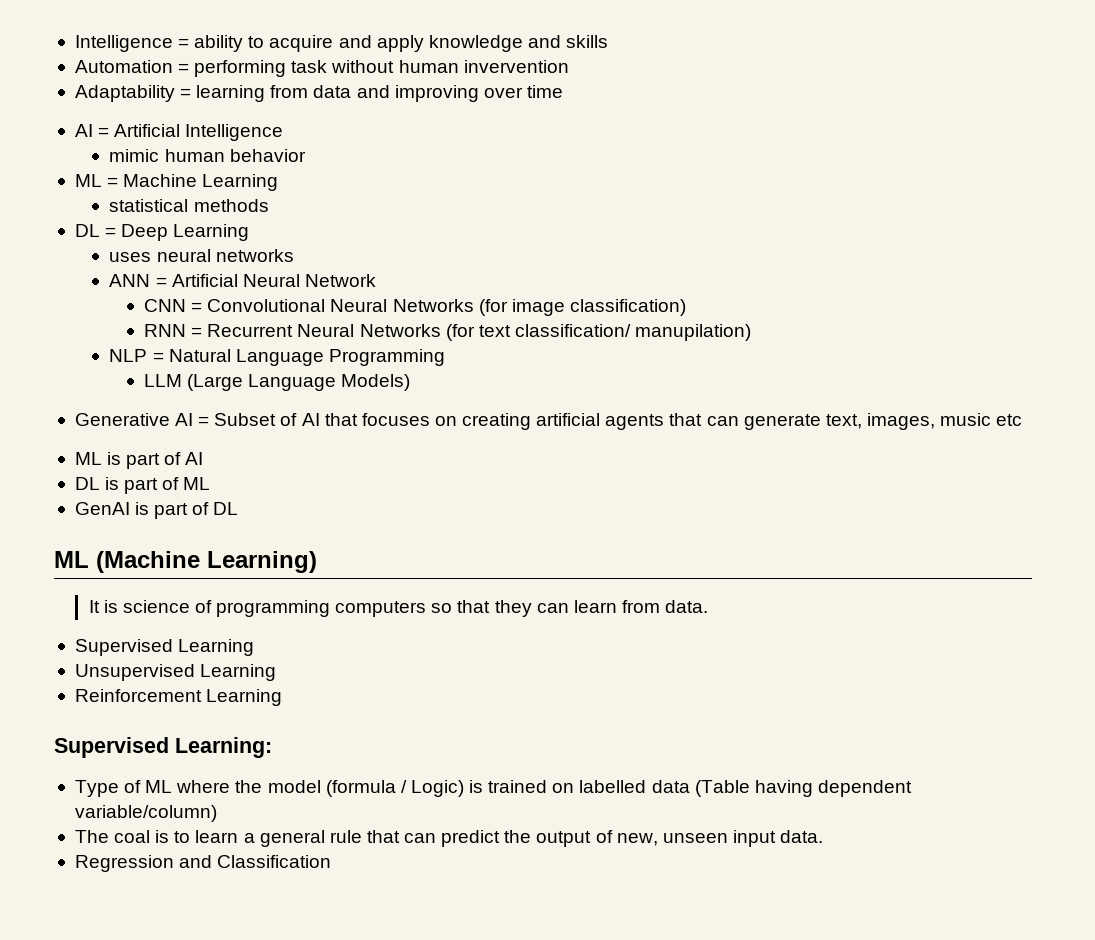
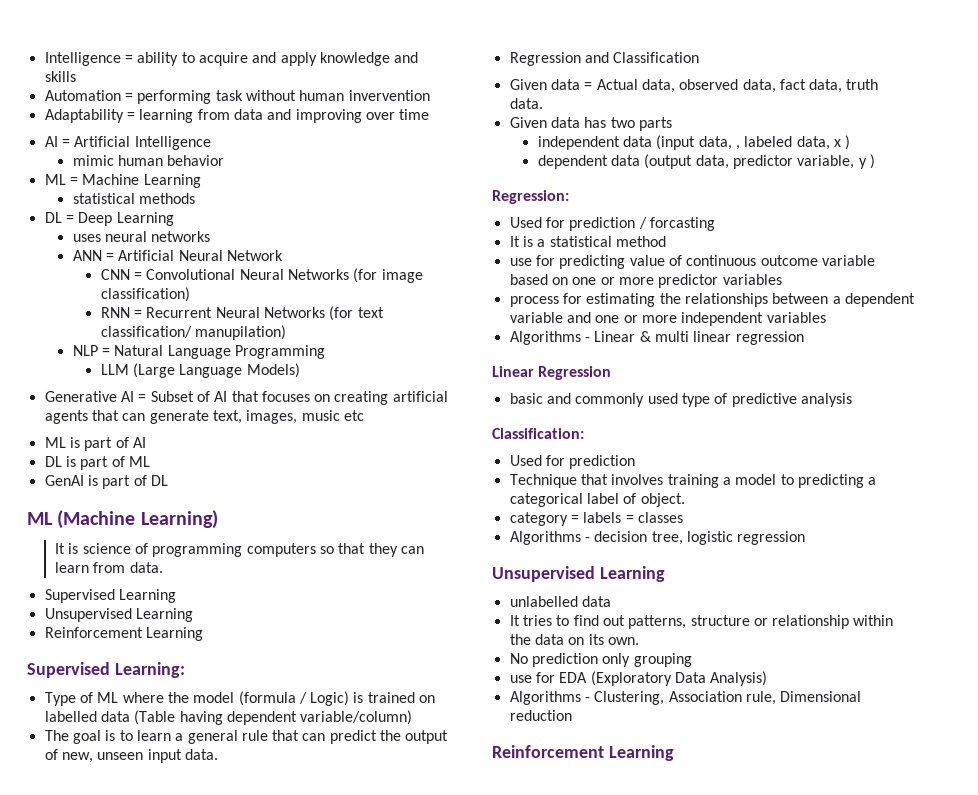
- The coal is to learn a general rule that can predict the output of new, unseen input data.
+ The goal is to learn a general rule that can predict the output of new, unseen input data.
+ Given data = Actual data, observed data, fact data, truth data.
+ Given data has two parts
+ independent data (input data, , labeled data, x )
+ dependent data (output data, predictor variable, y )
+ Regression:
+ Used for prediction / forcasting
+ It is a statistical method
+ use for predicting value of continuous outcome variable based on one or more predictor variables
+ process for estimating the relationships between a dependent variable and one or more independent variables
+ Algorithms - Linear & multi linear regression
+ Linear Regression
+ basic and commonly used type of predictive analysis
+ Classification:
+ Used for prediction
+ Technique that involves training a model to predicting a categorical label of object.
+ category = labels = classes
+ Algorithms - decision tree, logistic regression
+ Unsupervised Learning
+ unlabelled data
+ It tries to find out patterns, structure or relationship within the data on its own.
+ No prediction only grouping
+ use for EDA (Exploratory Data Analysis)
+ Algorithms - Clustering, Association rule, Dimensional reduction
+ Reinforcement Learning

